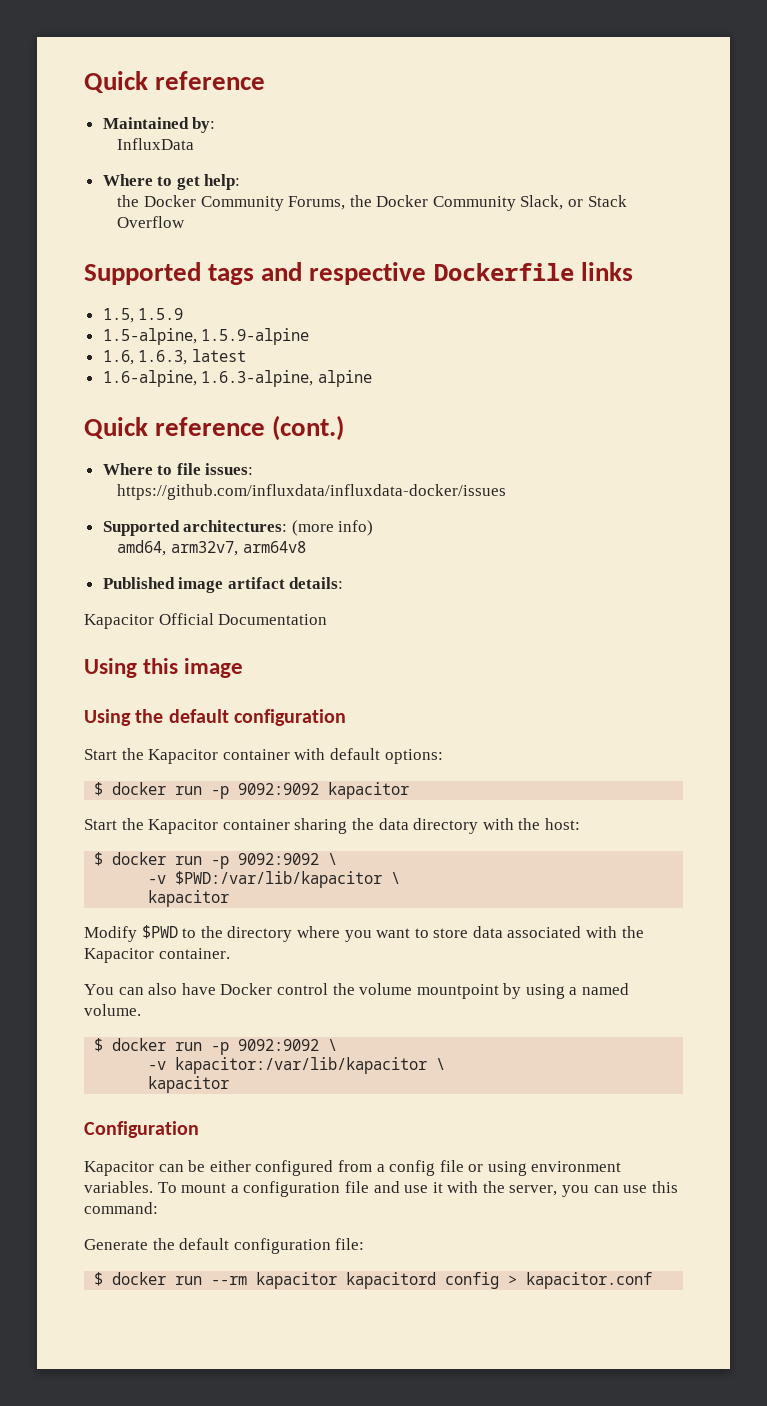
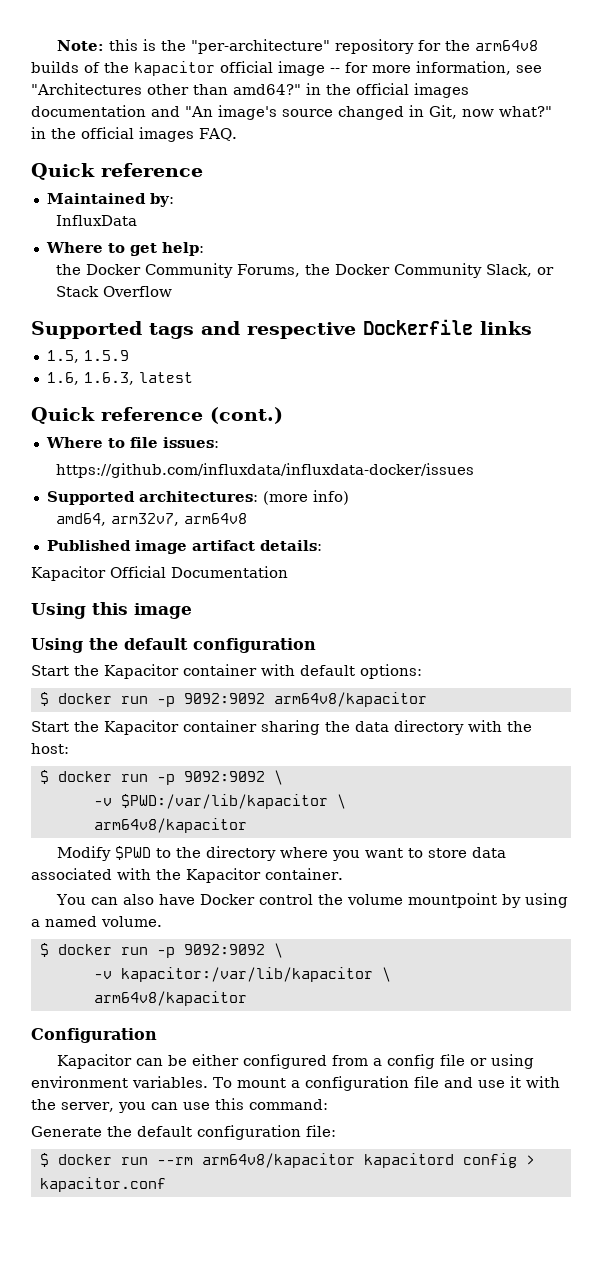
+ Note: this is the "per-architecture" repository for the arm64v8 builds of the kapacitor official image -- for more information, see "Architectures other than amd64?" in the official images documentation and "An image's source changed in Git, now what?" in the official images FAQ.
- 1.5-alpine, 1.5.9-alpine
- 1.6-alpine, 1.6.3-alpine, alpine
- $ docker run -p 9092:9092 kapacitor
+ $ docker run -p 9092:9092 arm64v8/kapacitor
  -v $PWD:/var/lib/kapacitor \
- kapacitor
+ arm64v8/kapacitor
  -v kapacitor:/var/lib/kapacitor \
- kapacitor
+ arm64v8/kapacitor
- $ docker run --rm kapacitor kapacitord config > kapacitor.conf
+ $ docker run --rm arm64v8/kapacitor kapacitord config > kapacitor.conf

